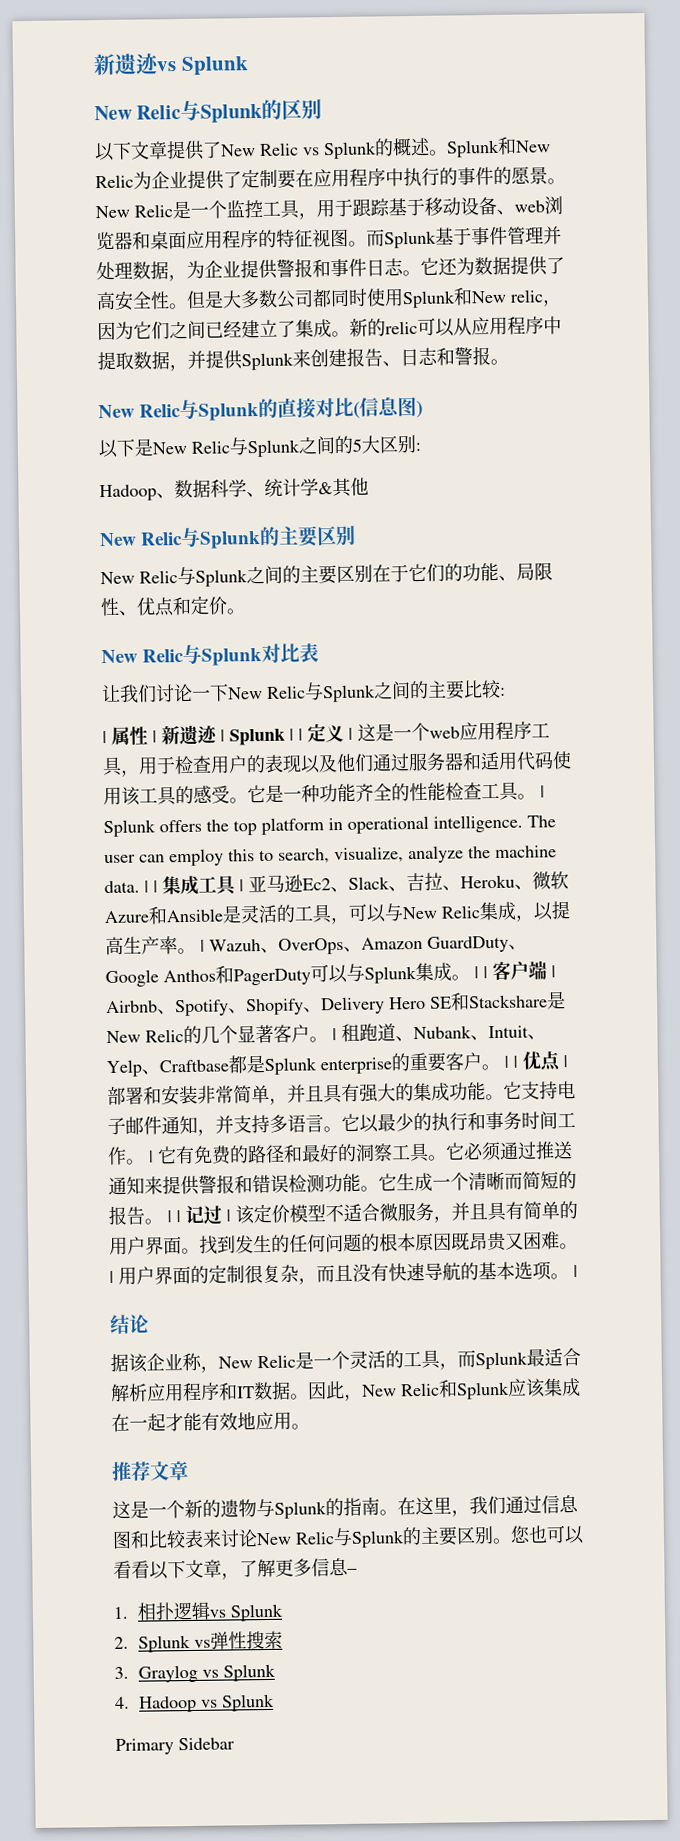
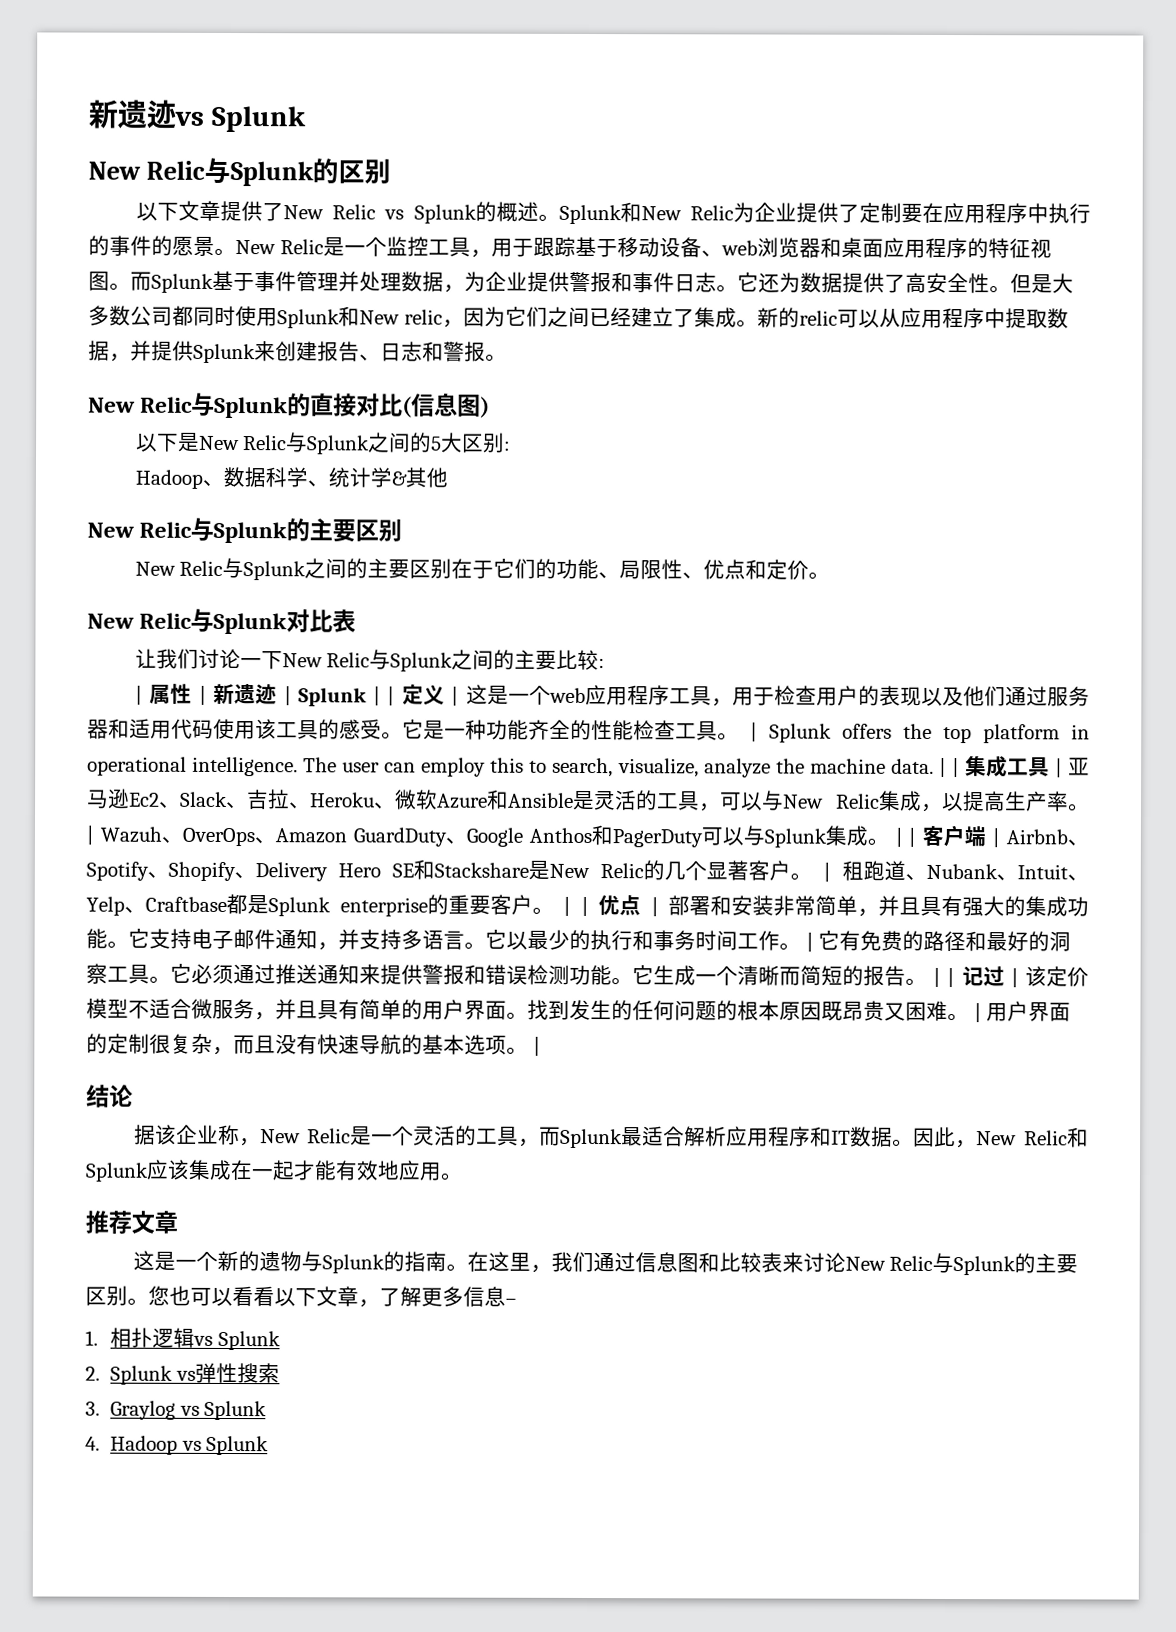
- Primary Sidebar

